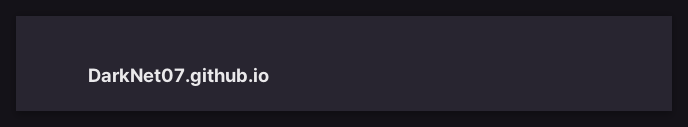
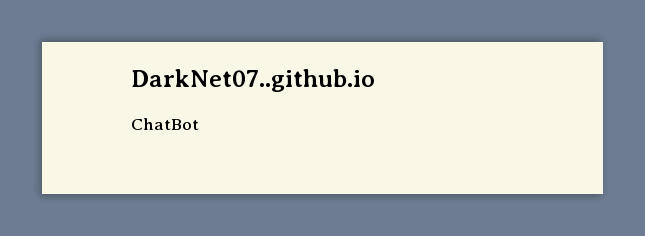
- DarkNet07.github.io
+ DarkNet07..github.io
+ ChatBot

